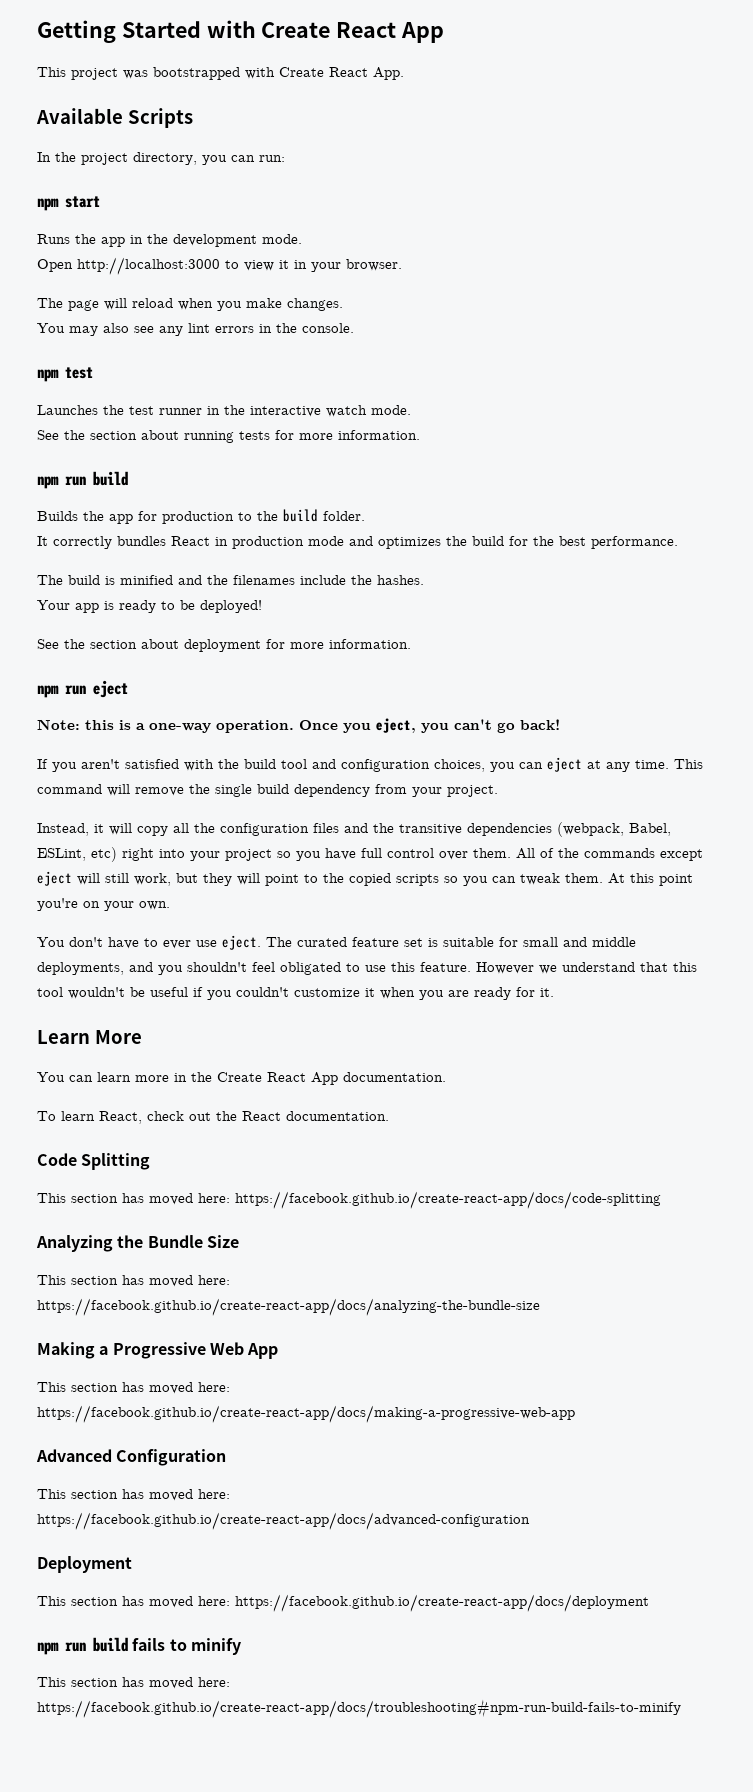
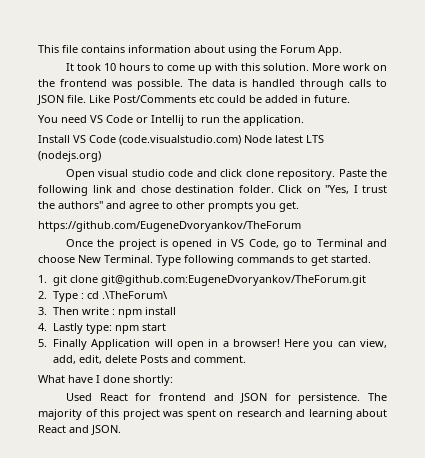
- Getting Started with Create React App
- This project was bootstrapped with Create React App.
- Available Scripts
- In the project directory, you can run:
- npm start
- Runs the app in the development mode.
- Open http://localhost:3000 to view it in your browser.
- The page will reload when you make changes.
- You may also see any lint errors in the console.
- npm test
- Launches the test runner in the interactive watch mode.
- See the section about running tests for more information.
- npm run build
- Builds the app for production to the build folder.
- It correctly bundles React in production mode and optimizes the build for the best performance.
- The build is minified and the filenames include the hashes.
- Your app is ready to be deployed!
- See the section about deployment for more information.
- npm run eject
- Note: this is a one-way operation. Once you eject, you can't go back!
- If you aren't satisfied with the build tool and configuration choices, you can eject at any time. This command will remove the single build dependency from your project.
- Instead, it will copy all the configuration files and the transitive dependencies (webpack, Babel, ESLint, etc) right into your project so you have full control over them. All of the commands except eject will still work, but they will point to the copied scripts so you can tweak them. At this point you're on your own.
- You don't have to ever use eject. The curated feature set is suitable for small and middle deployments, and you shouldn't feel obligated to use this feature. However we understand that this tool wouldn't be useful if you couldn't customize it when you are ready for it.
- Learn More
- You can learn more in the Create React App documentation.
- To learn React, check out the React documentation.
- Code Splitting
- This section has moved here: https://facebook.github.io/create-react-app/docs/code-splitting
- Analyzing the Bundle Size
- This section has moved here: https://facebook.github.io/create-react-app/docs/analyzing-the-bundle-size
- Making a Progressive Web App
- This section has moved here: https://facebook.github.io/create-react-app/docs/making-a-progressive-web-app
- Advanced Configuration
- This section has moved here: https://facebook.github.io/create-react-app/docs/advanced-configuration
- Deployment
- This section has moved here: https://facebook.github.io/create-react-app/docs/deployment
- npm run build fails to minify
- This section has moved here: https://facebook.github.io/create-react-app/docs/troubleshooting#npm-run-build-fails-to-minify
+ This file contains information about using the Forum App.
+ It took 10 hours to come up with this solution. More work on the frontend was possible. The data is handled through calls to JSON file. Like Post/Comments etc could be added in future.
+ You need VS Code or Intellij to run the application.
+ Install VS Code (code.visualstudio.com) Node latest LTS (nodejs.org)
+ Open visual studio code and click clone repository. Paste the following link and chose destination folder. Click on "Yes, I trust the authors" and agree to other prompts you get.
+ https://github.com/EugeneDvoryankov/TheForum
+ Once the project is opened in VS Code, go to Terminal and choose New Terminal. Type following commands to get started.
+ 1. git clone git@github.com:EugeneDvoryankov/TheForum.git
+ 2. Type : cd .\TheForum\
+ 3. Then write : npm install
+ 4. Lastly type: npm start
+ 5. Finally Application will open in a browser! Here you can view, add, edit, delete Posts and comment.
+ What have I done shortly:
+ Used React for frontend and JSON for persistence. The majority of this project was spent on research and learning about React and JSON.

